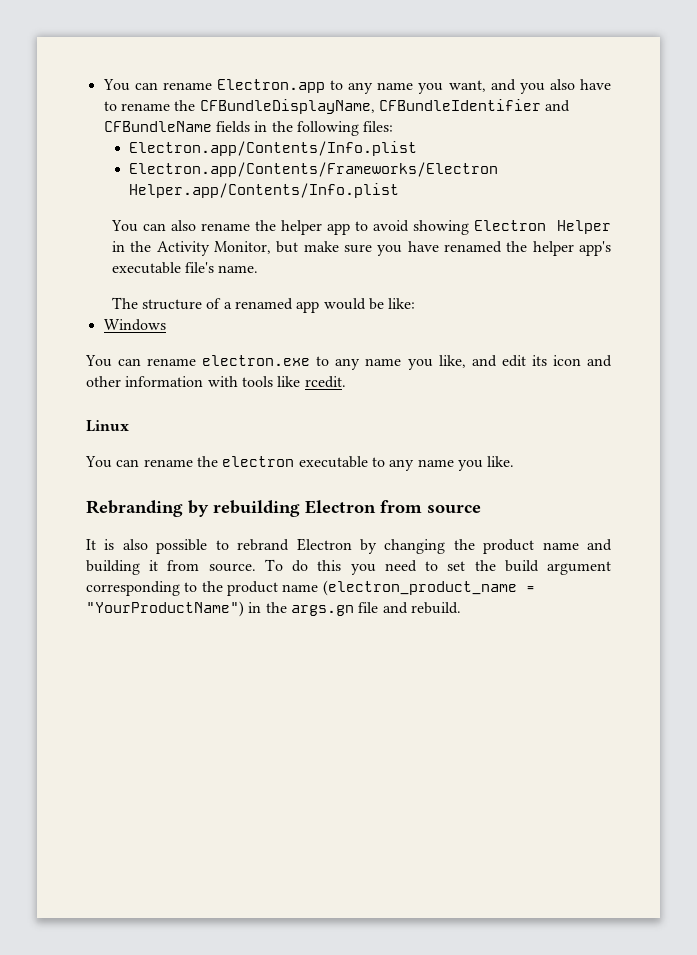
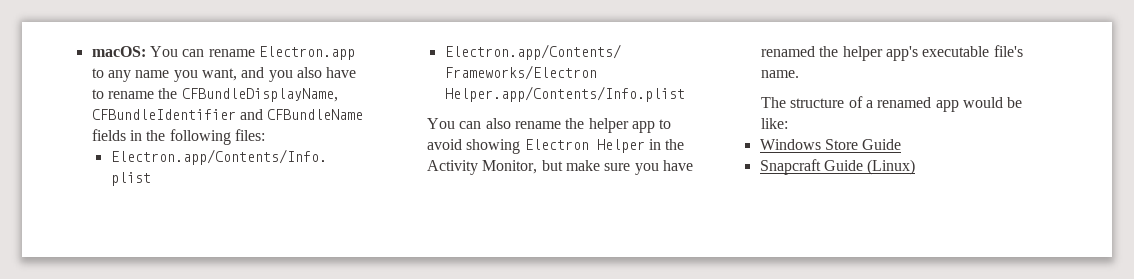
- You can rename Electron.app to any name you want, and you also have to rename the CFBundleDisplayName, CFBundleIdentifier and CFBundleName fields in the following files:
+ macOS: You can rename Electron.app to any name you want, and you also have to rename the CFBundleDisplayName, CFBundleIdentifier and CFBundleName fields in the following files:
- Windows
- You can rename electron.exe to any name you like, and edit its icon and other information with tools like rcedit.
- Linux
- You can rename the electron executable to any name you like.
- Rebranding by rebuilding Electron from source
- It is also possible to rebrand Electron by changing the product name and building it from source. To do this you need to set the build argument corresponding to the product name (electron_product_name = "YourProductName") in the args.gn file and rebuild.
+ Windows Store Guide
+ Snapcraft Guide (Linux)

